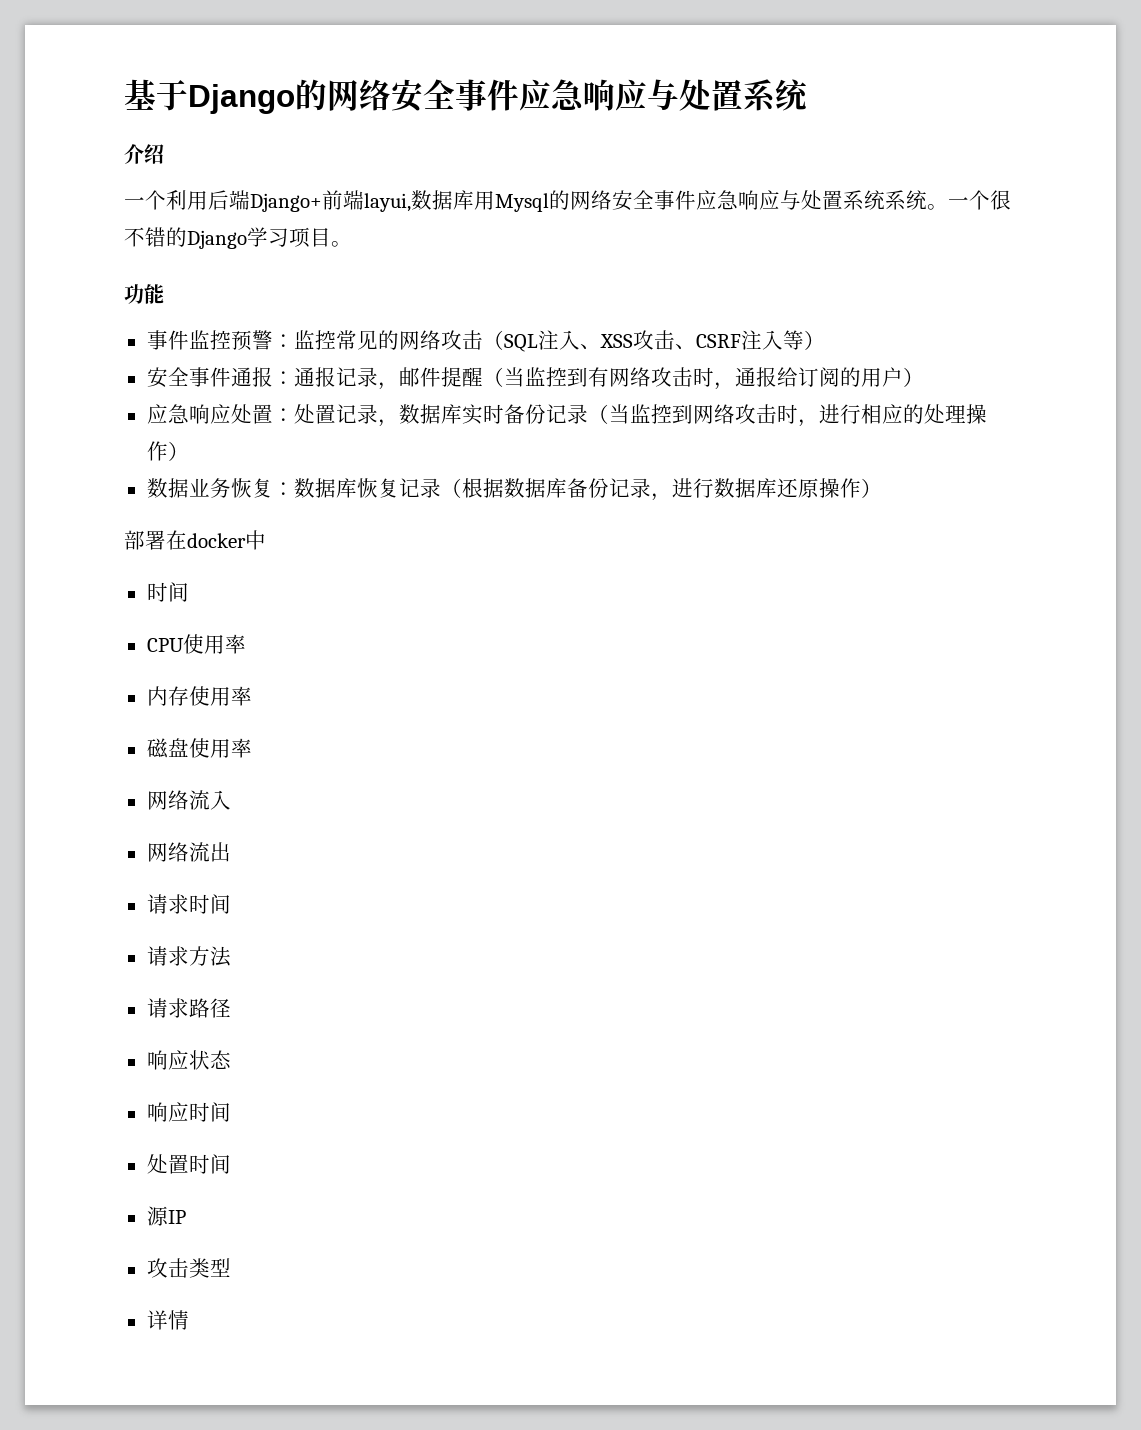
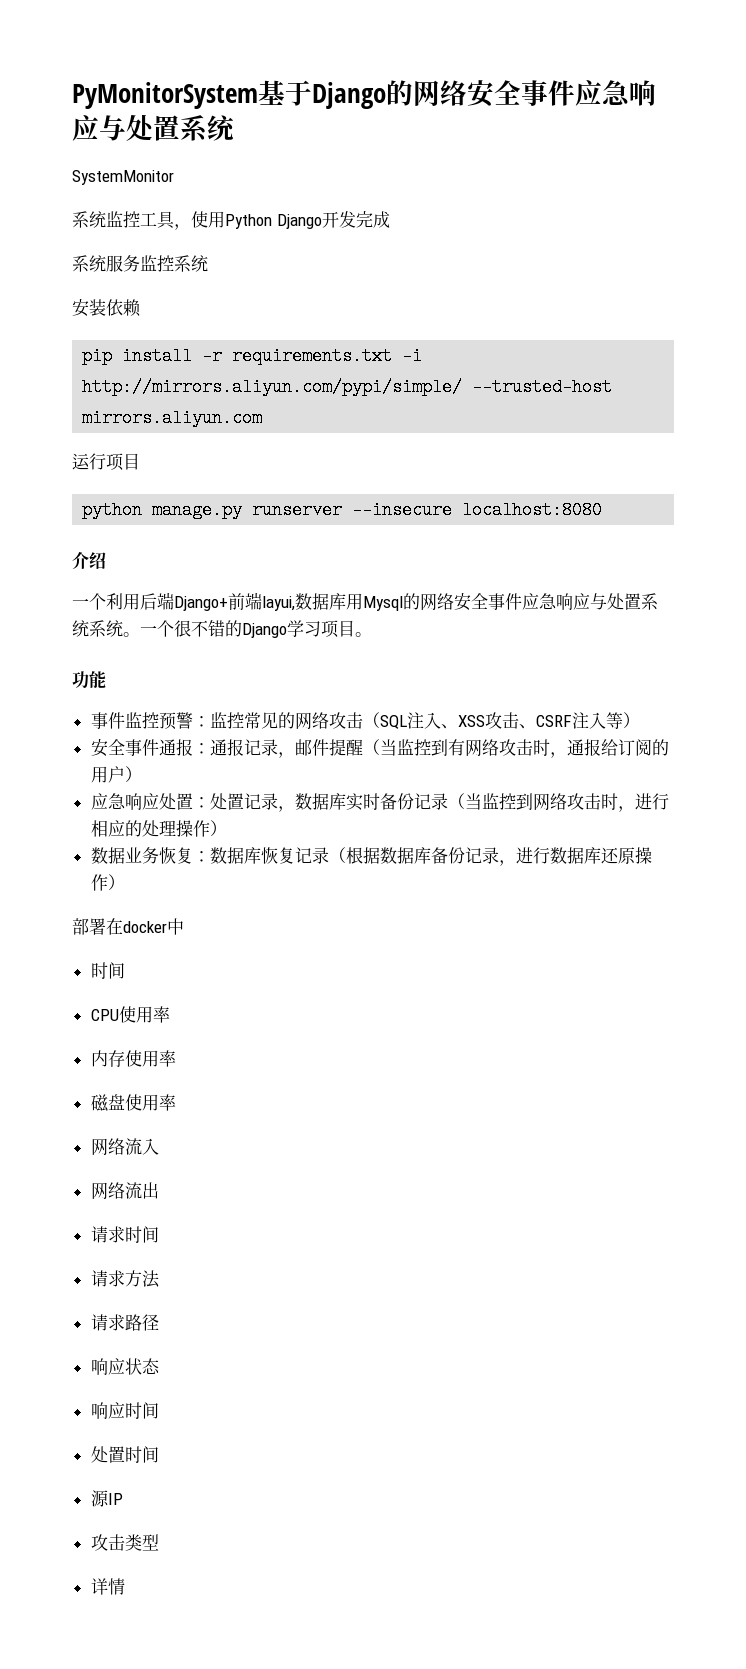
- 基于Django的网络安全事件应急响应与处置系统
+ PyMonitorSystem基于Django的网络安全事件应急响应与处置系统
+ SystemMonitor
+ 系统监控工具，使用Python Django开发完成
+ 系统服务监控系统
+ 安装依赖
+ pip install -r requirements.txt -i http://mirrors.aliyun.com/pypi/simple/ --trusted-host mirrors.aliyun.com
+ 运行项目
+ python manage.py runserver --insecure localhost:8080

